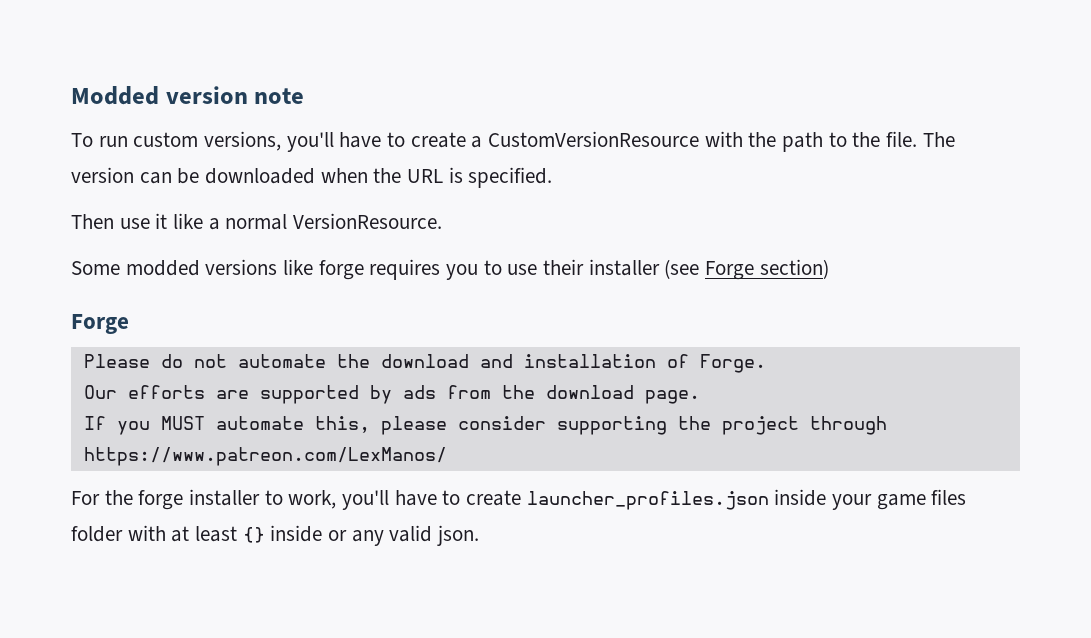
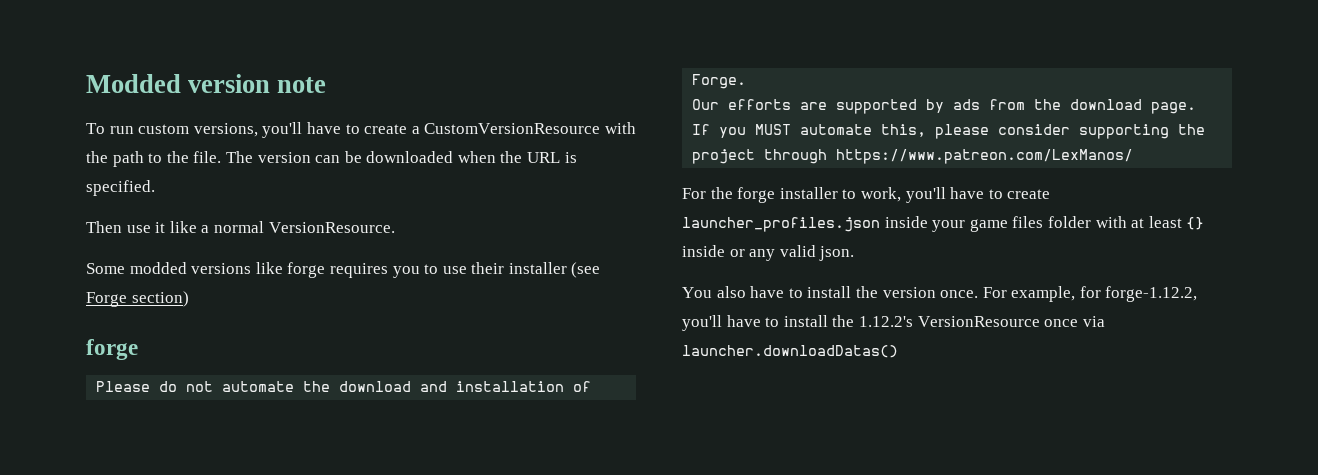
  Some modded versions like forge requires you to use their installer (see Forge section)
- Forge
+ forge
+ You also have to install the version once. For example, for forge-1.12.2, you'll have to install the 1.12.2's VersionResource once via launcher.downloadDatas()

